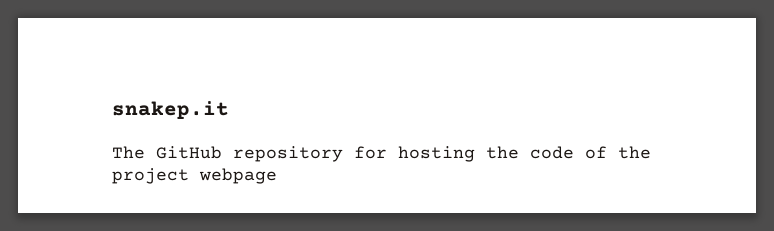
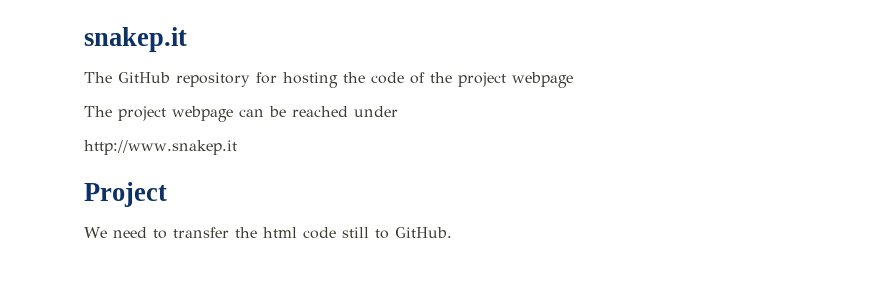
+ The project webpage can be reached under
+ http://www.snakep.it
+ Project
+ We need to transfer the html code still to GitHub.

